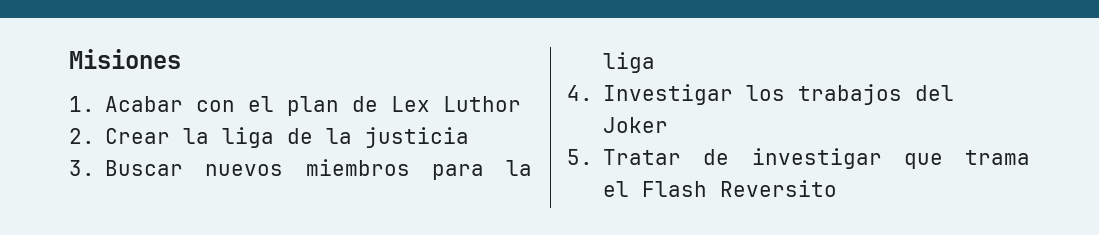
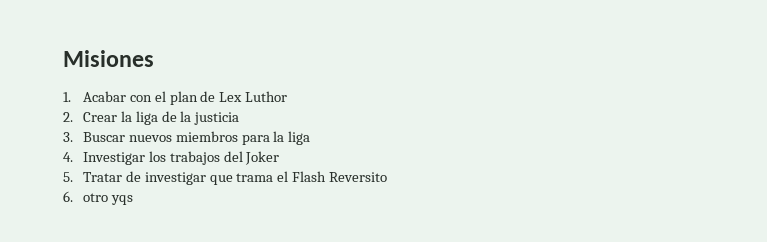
+ 6. otro yqs

